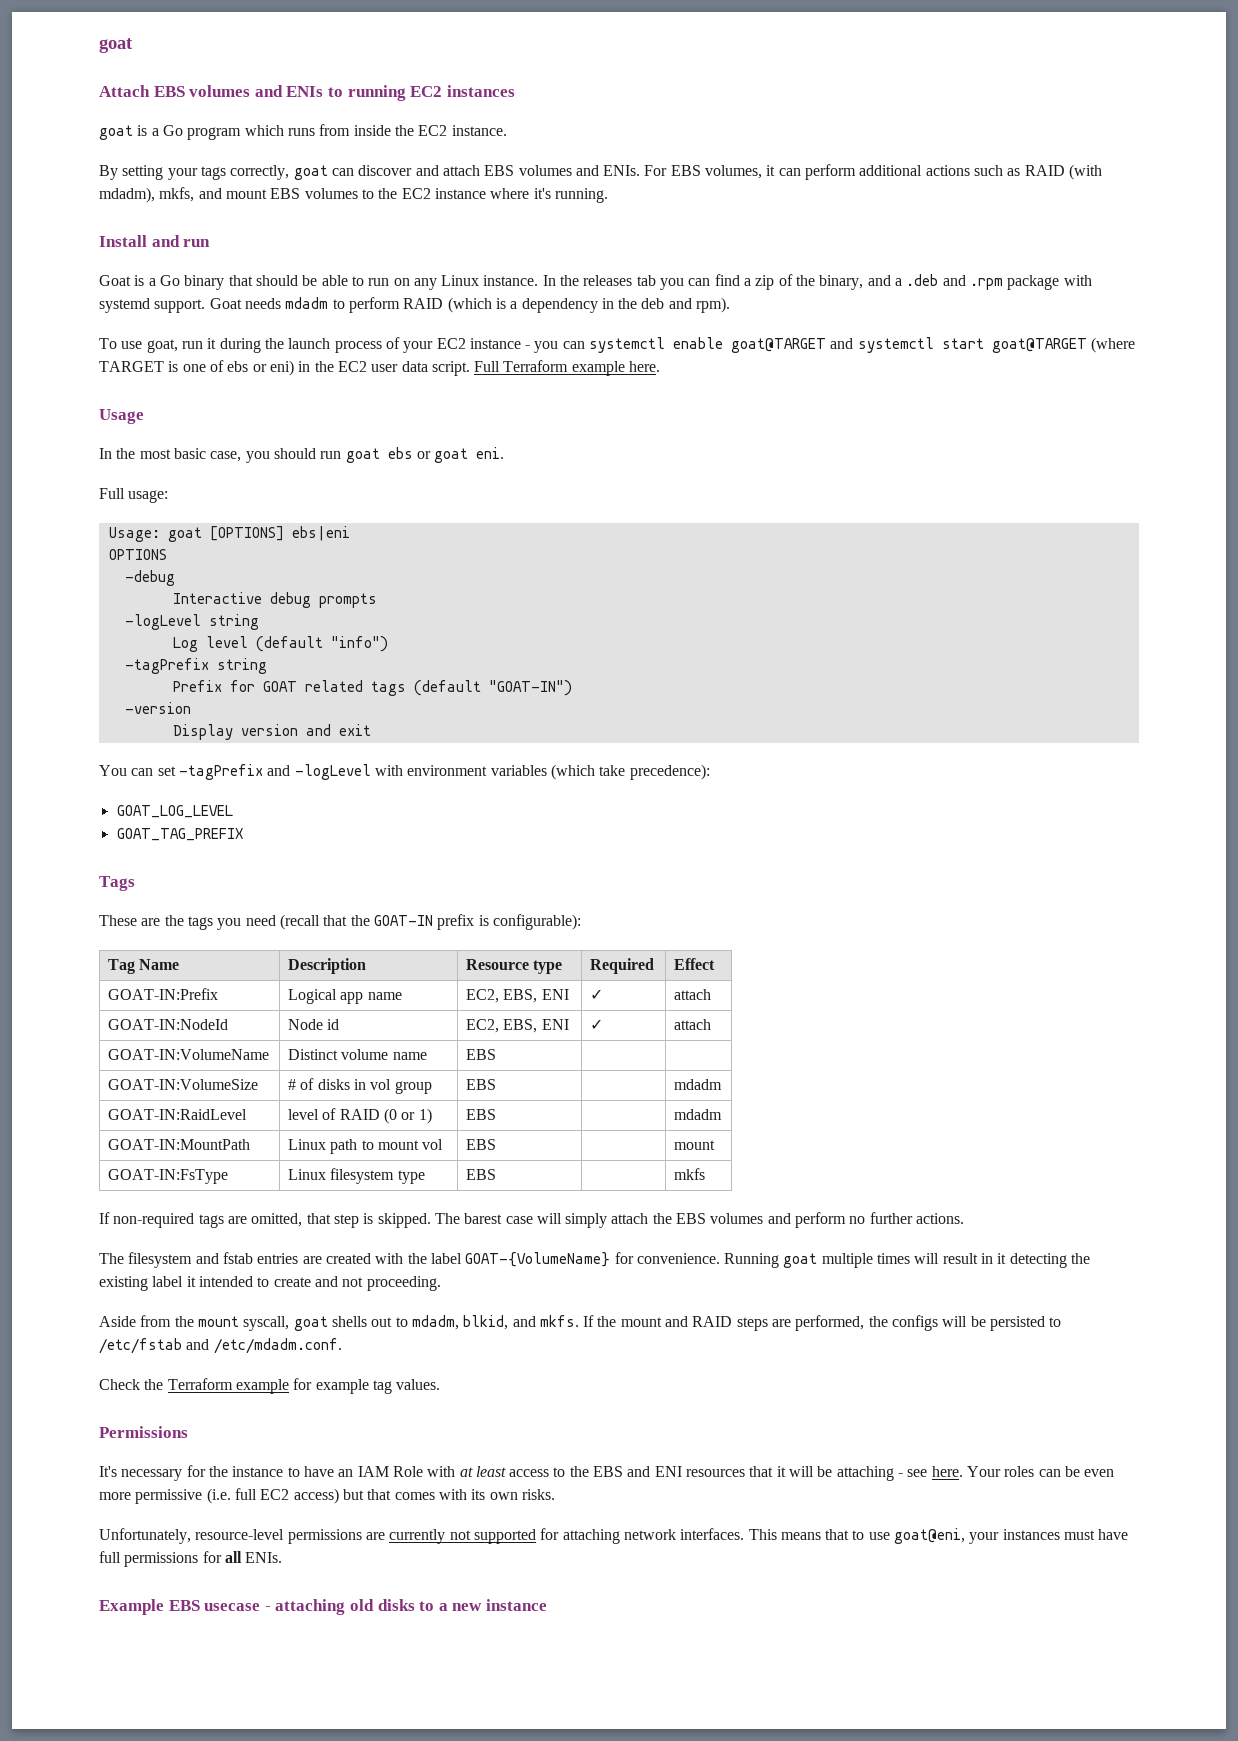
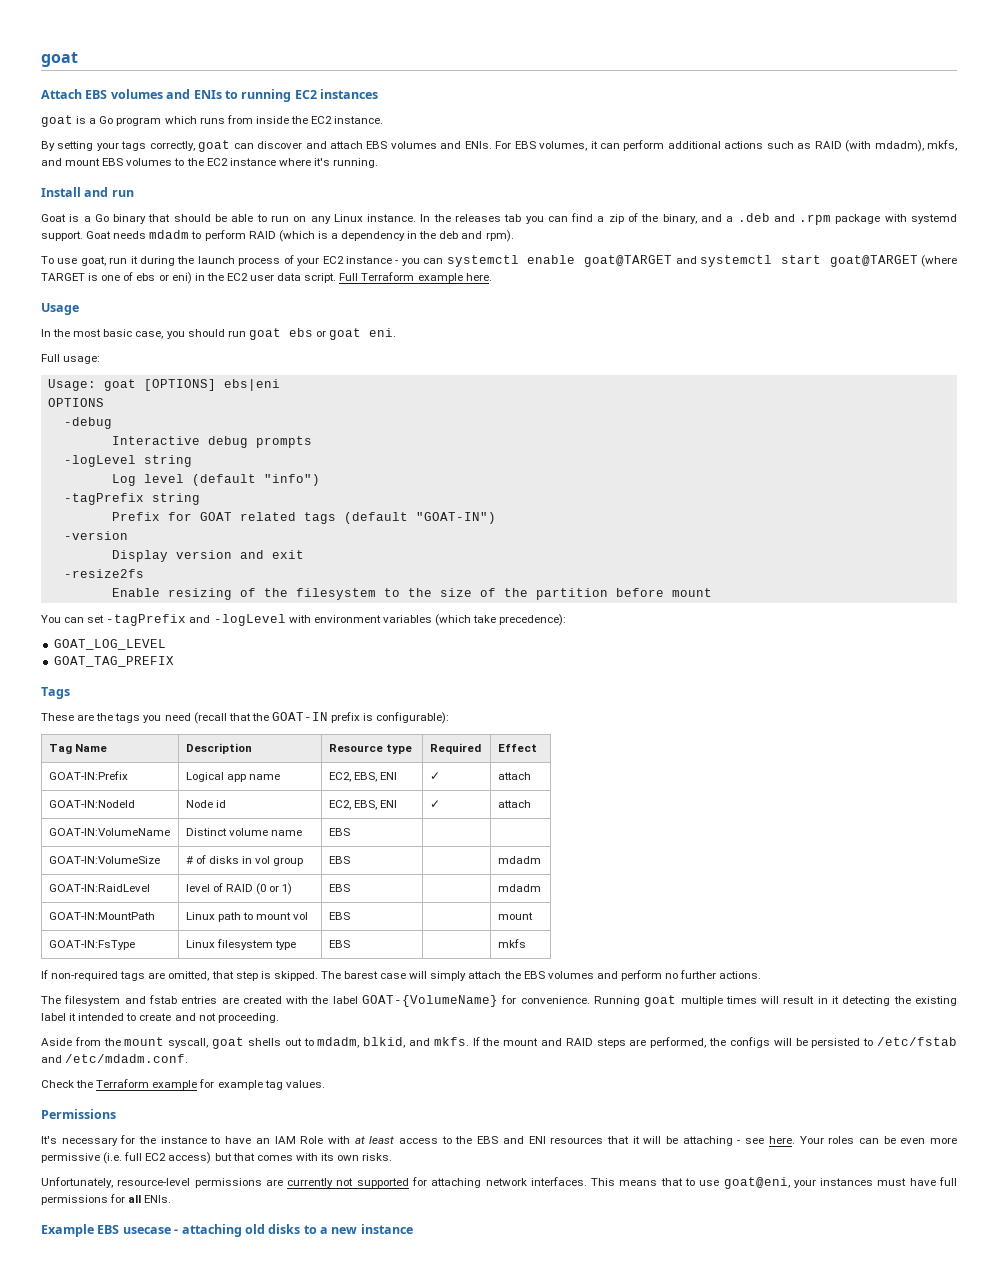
+ -resize2fs
+ Enable resizing of the filesystem to the size of the partition before mount

